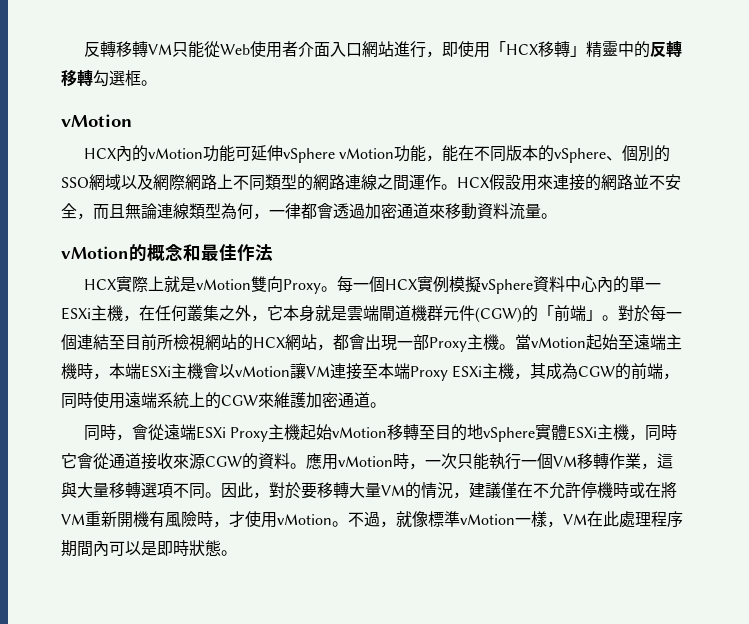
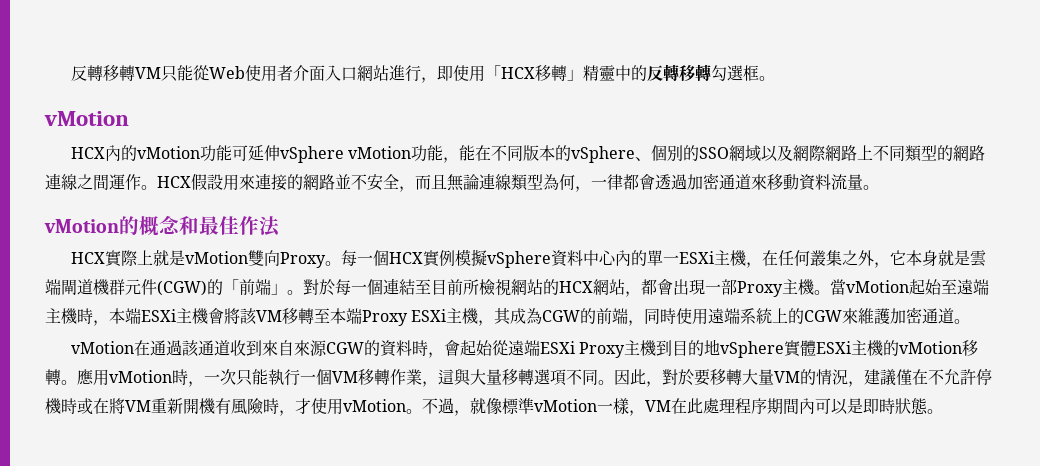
- 當vMotion起始至遠端主機時，本端ESXi主機會以vMotion讓VM連接至本端Proxy ESXi主機，其成為CGW的前端，同時使用遠端系統上的CGW來維護加密通道。
+ 當vMotion起始至遠端主機時，本端ESXi主機會將該VM移轉至本端Proxy ESXi主機，其成為CGW的前端，同時使用遠端系統上的CGW來維護加密通道。
- 同時，會從遠端ESXi Proxy主機起始vMotion移轉至目的地vSphere實體ESXi主機，同時它會從通道接收來源CGW的資料。
+ vMotion在通過該通道收到來自來源CGW的資料時，會起始從遠端ESXi Proxy主機到目的地vSphere實體ESXi主機的vMotion移轉。

